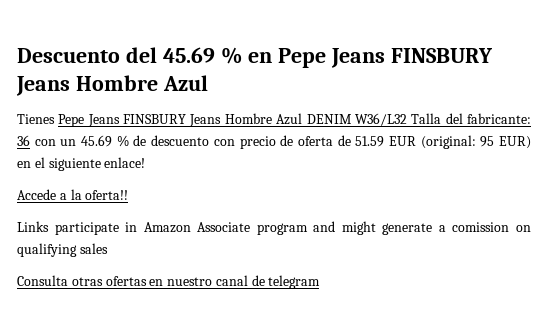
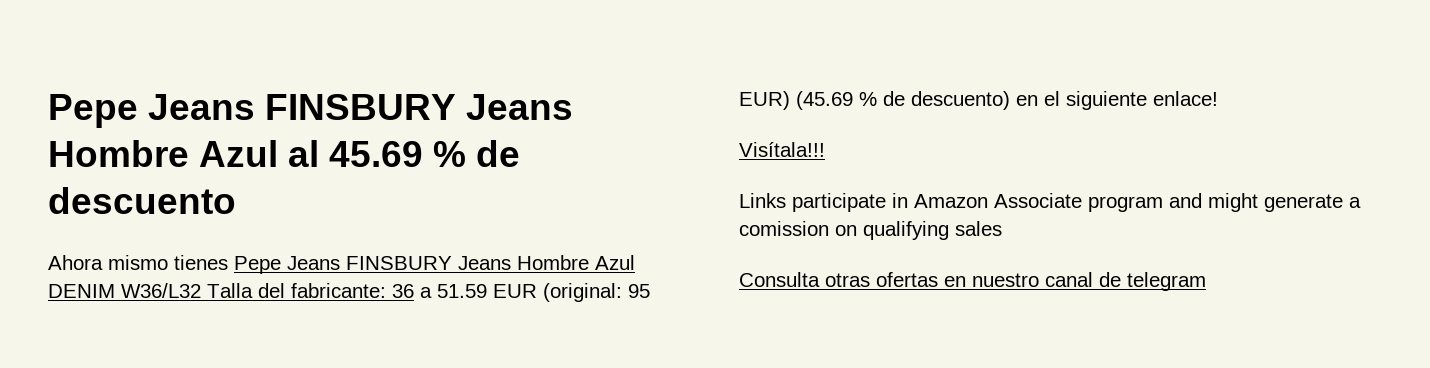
- Descuento del 45.69 % en Pepe Jeans FINSBURY Jeans Hombre Azul
- Tienes Pepe Jeans FINSBURY Jeans Hombre Azul DENIM W36/L32 Talla del fabricante: 36 con un 45.69 % de descuento con precio de oferta de 51.59 EUR (original: 95 EUR) en el siguiente enlace!
+ Pepe Jeans FINSBURY Jeans Hombre Azul al 45.69 % de descuento
+ Ahora mismo tienes Pepe Jeans FINSBURY Jeans Hombre Azul DENIM W36/L32 Talla del fabricante: 36 a 51.59 EUR (original: 95 EUR) (45.69 % de descuento) en el siguiente enlace!
- Accede a la oferta!!
+ Visítala!!!

